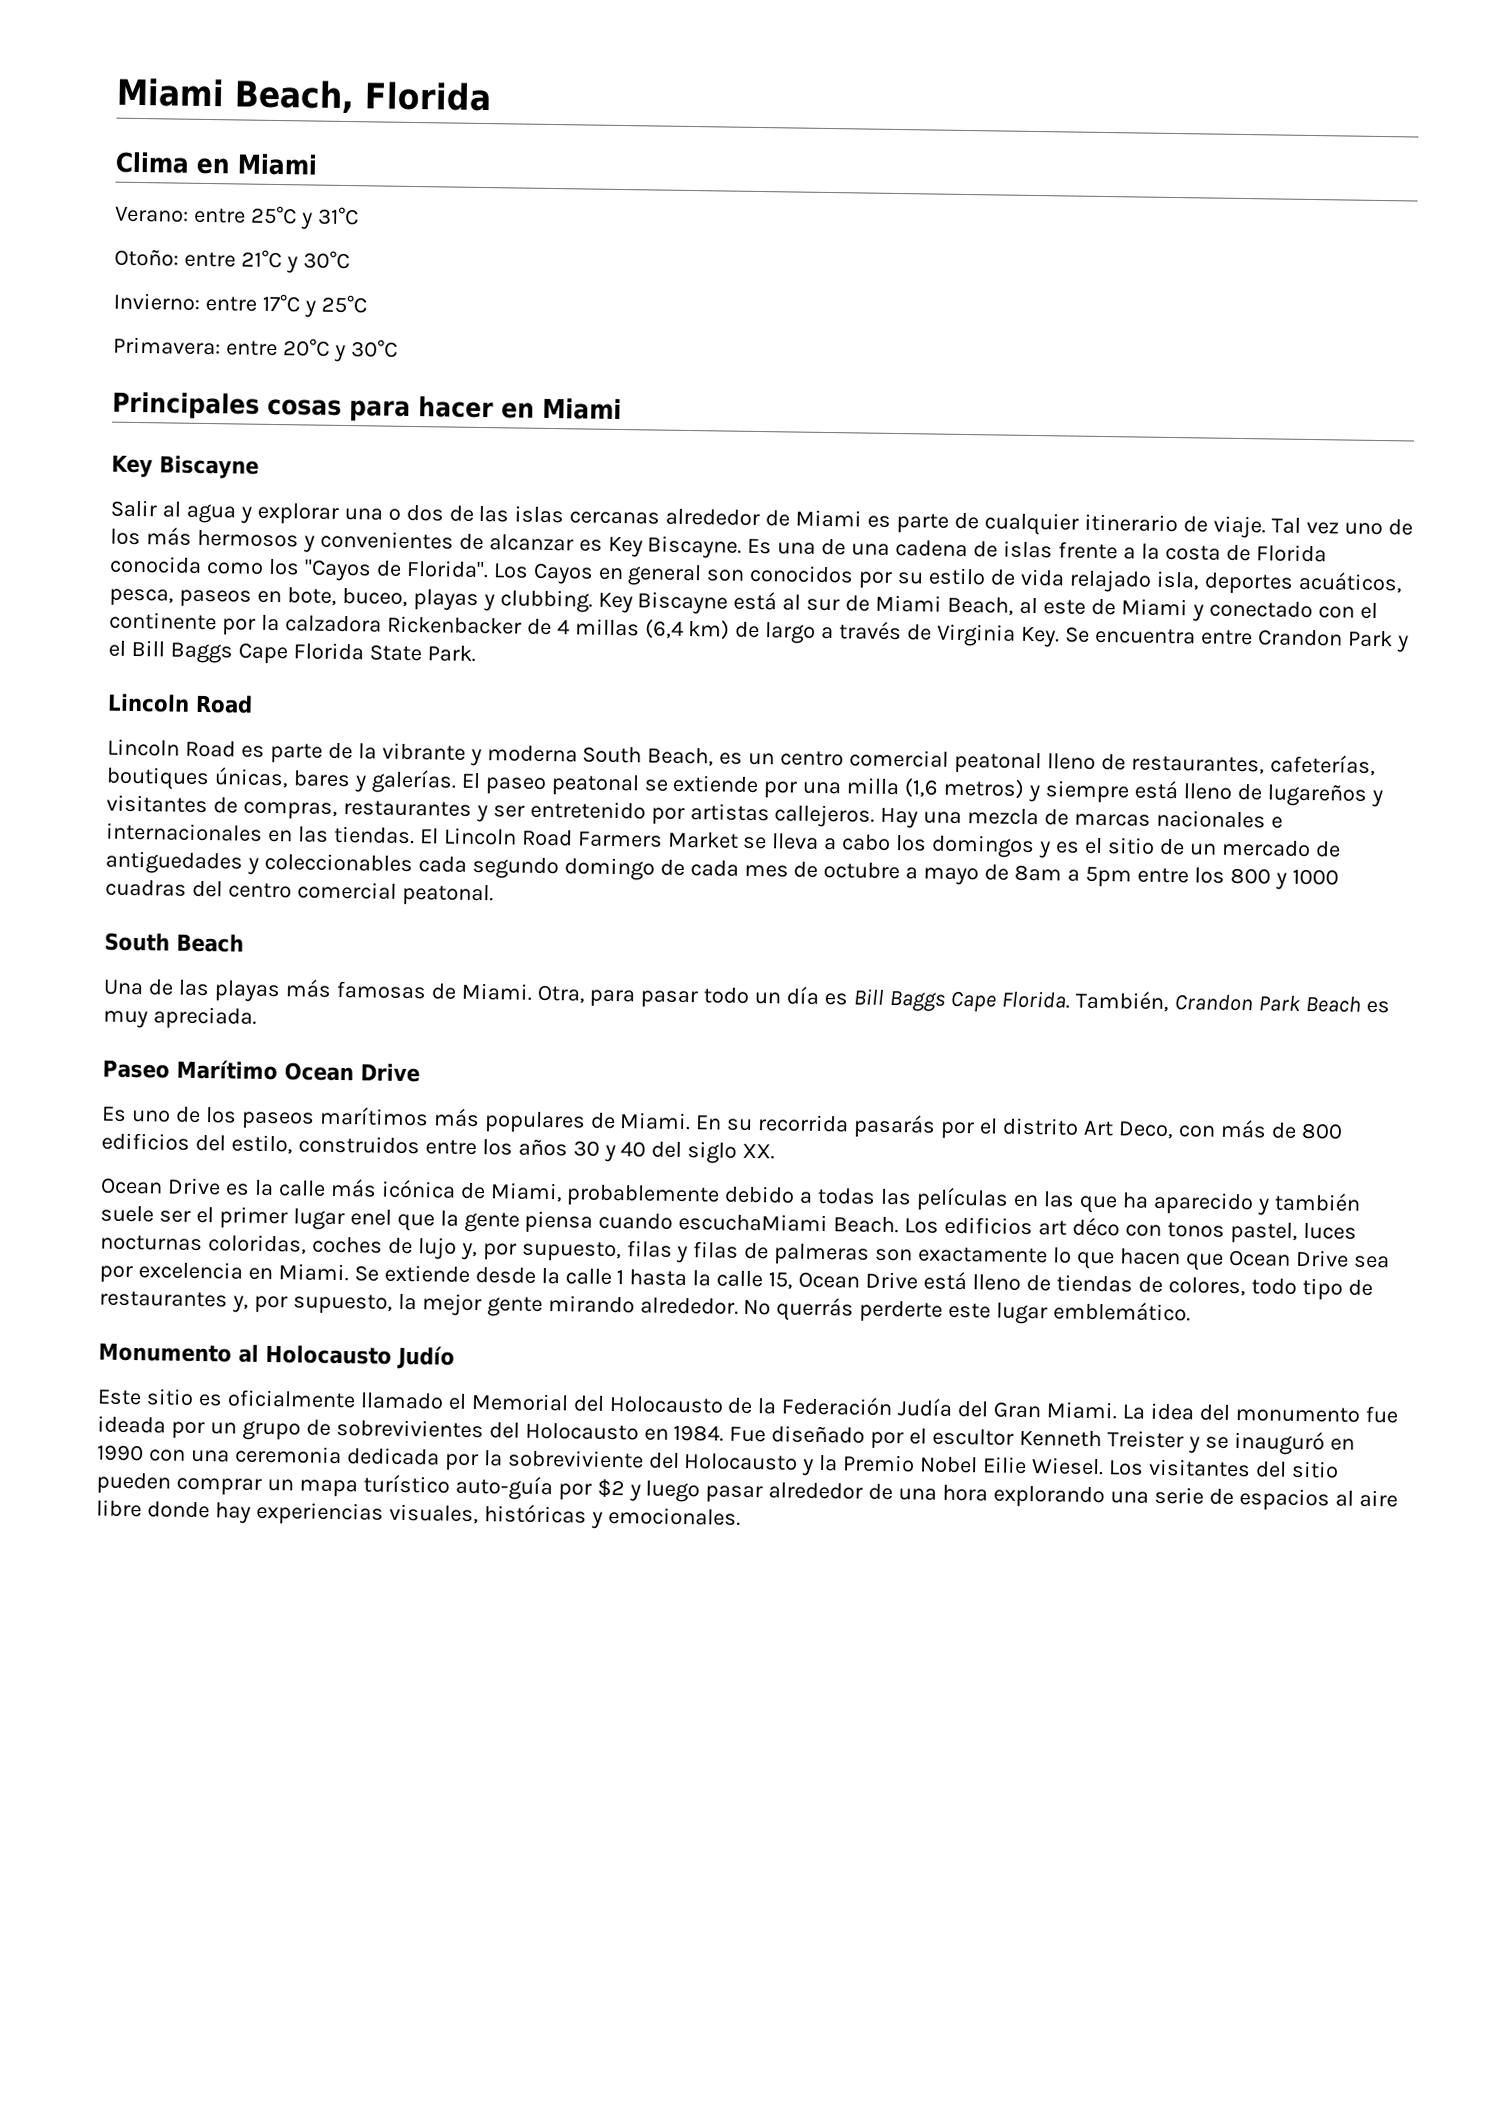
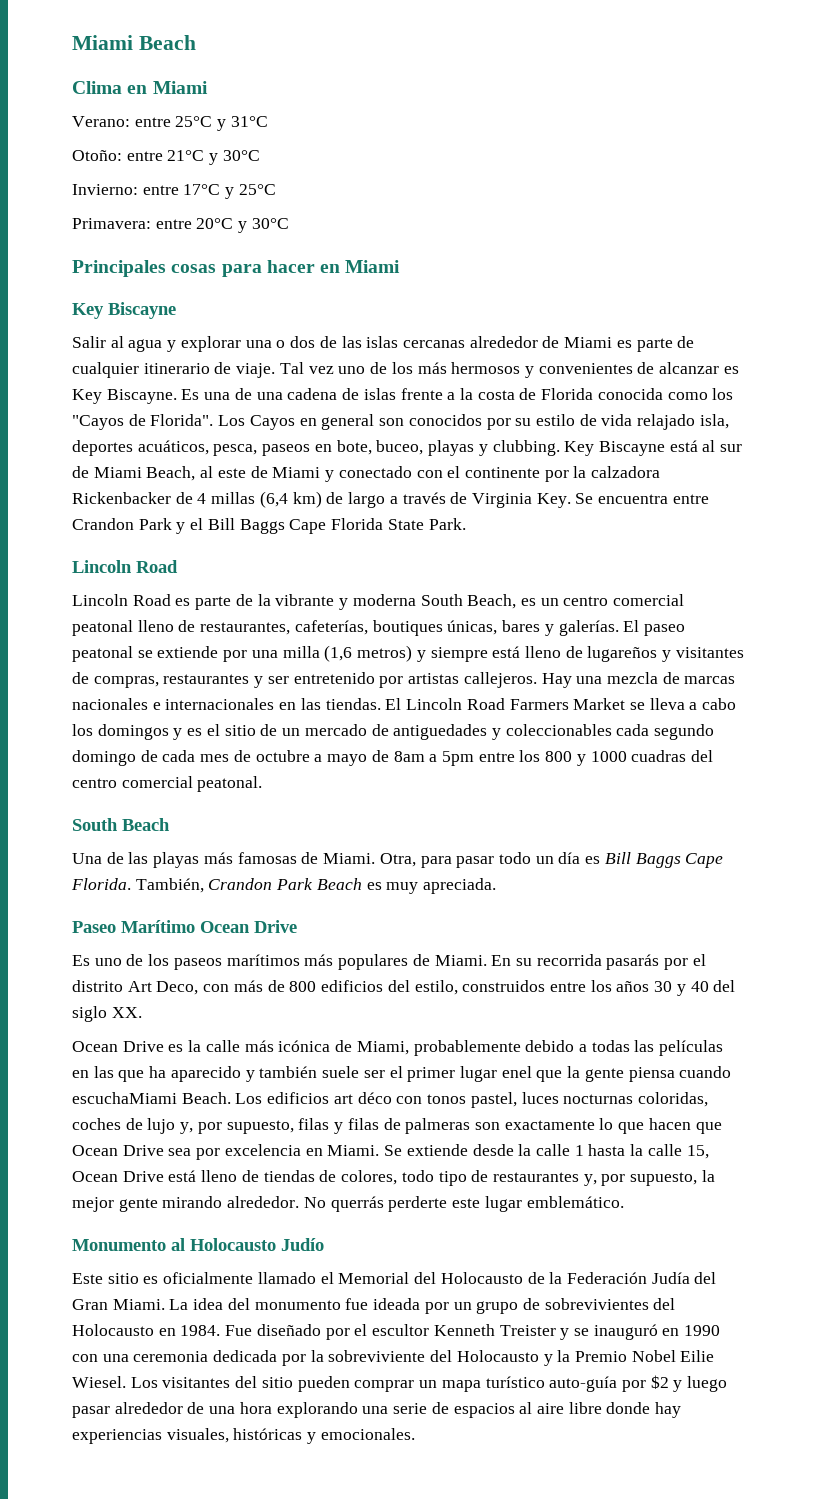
- Miami Beach, Florida
+ Miami Beach

